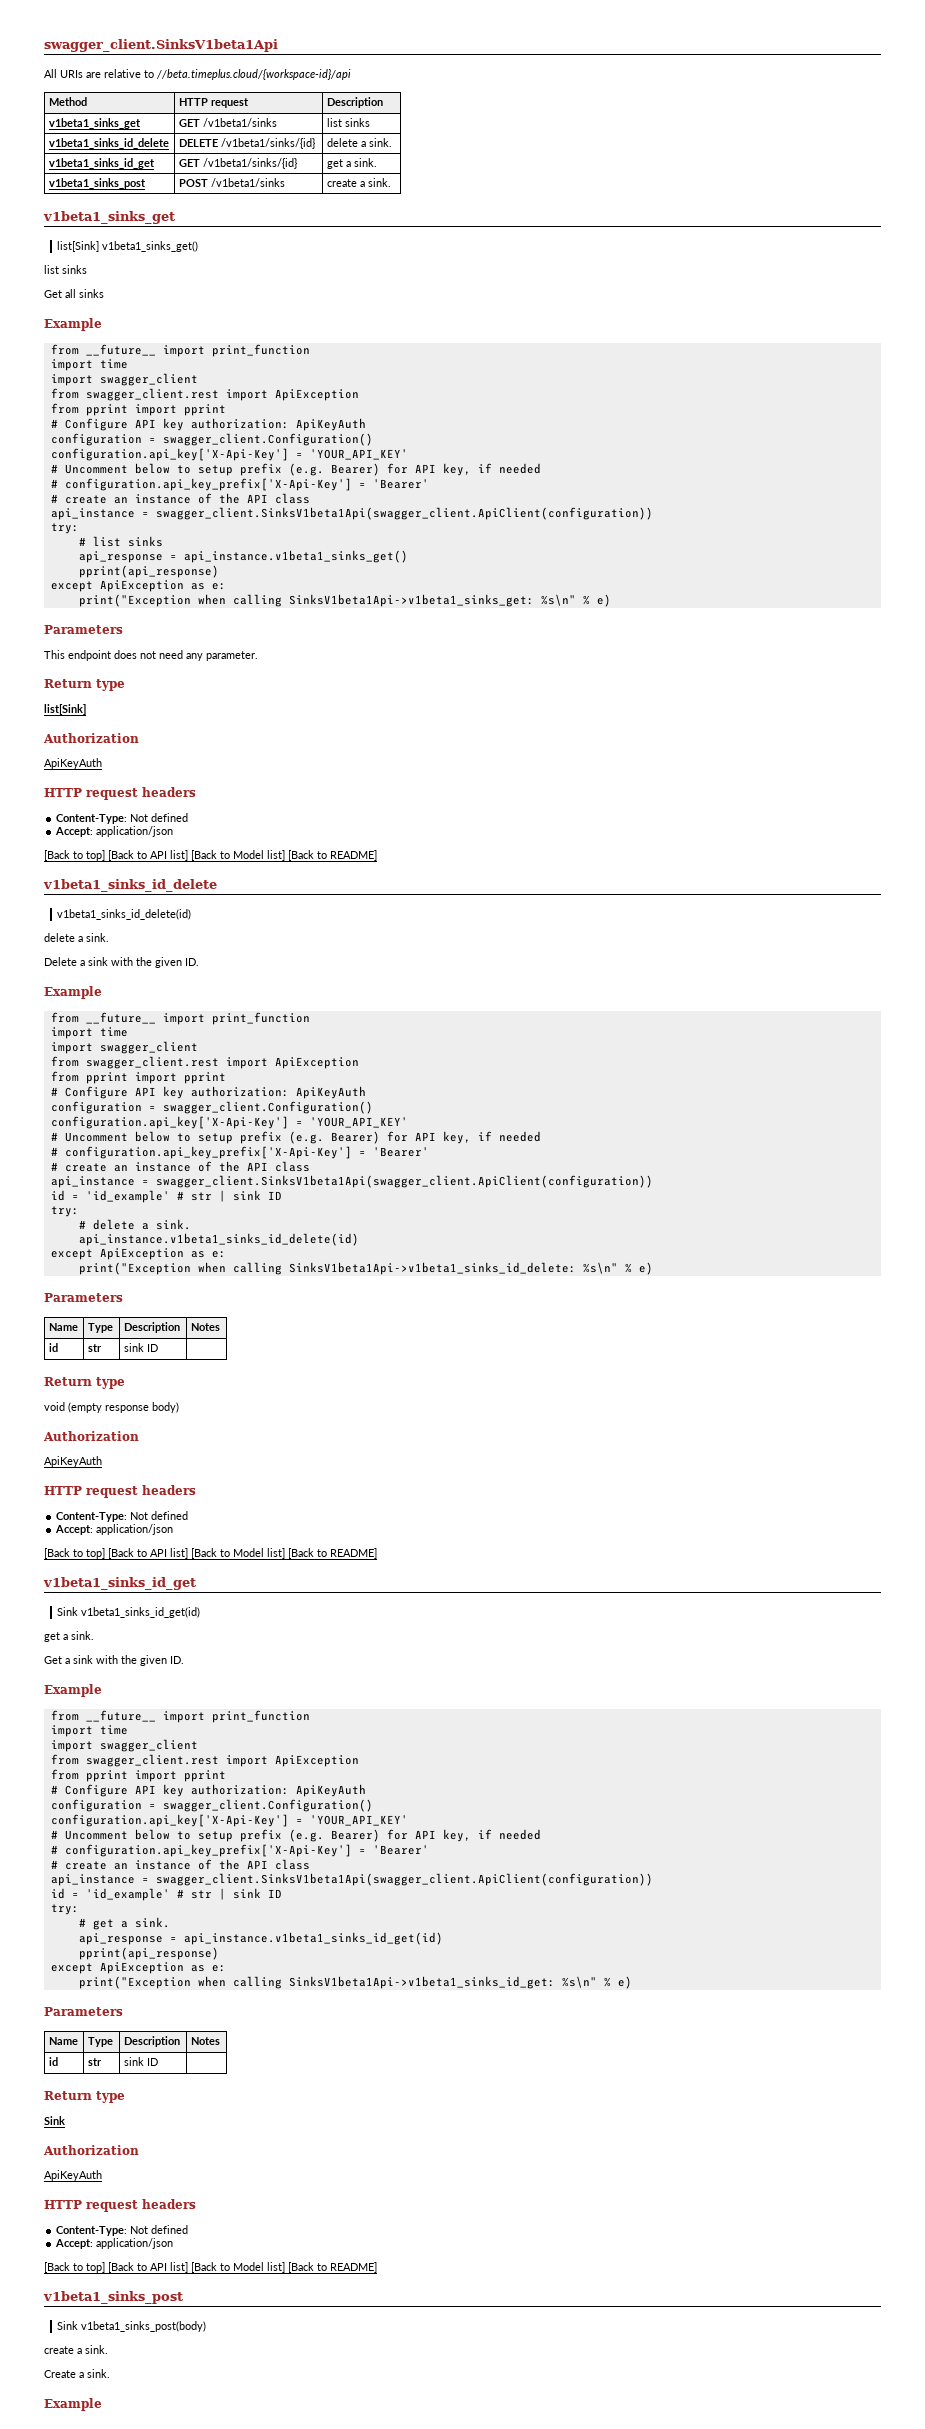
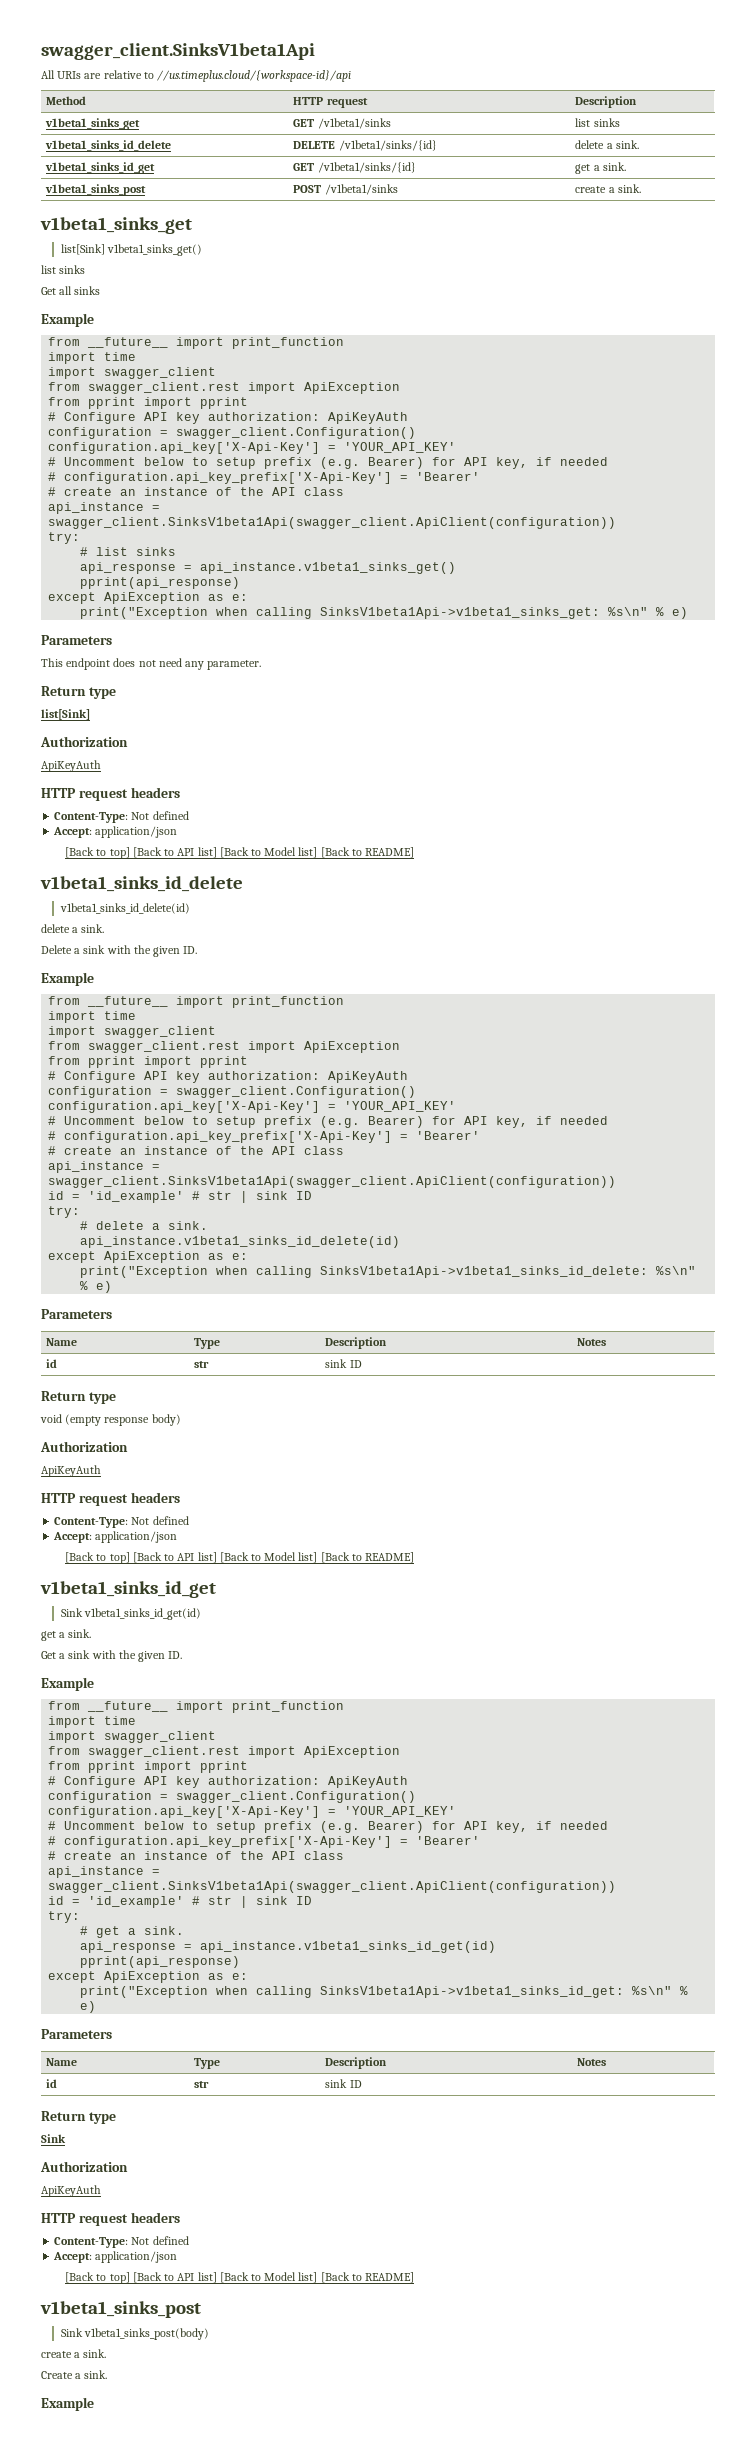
- All URIs are relative to //beta.timeplus.cloud/{workspace-id}/api
+ All URIs are relative to //us.timeplus.cloud/{workspace-id}/api

